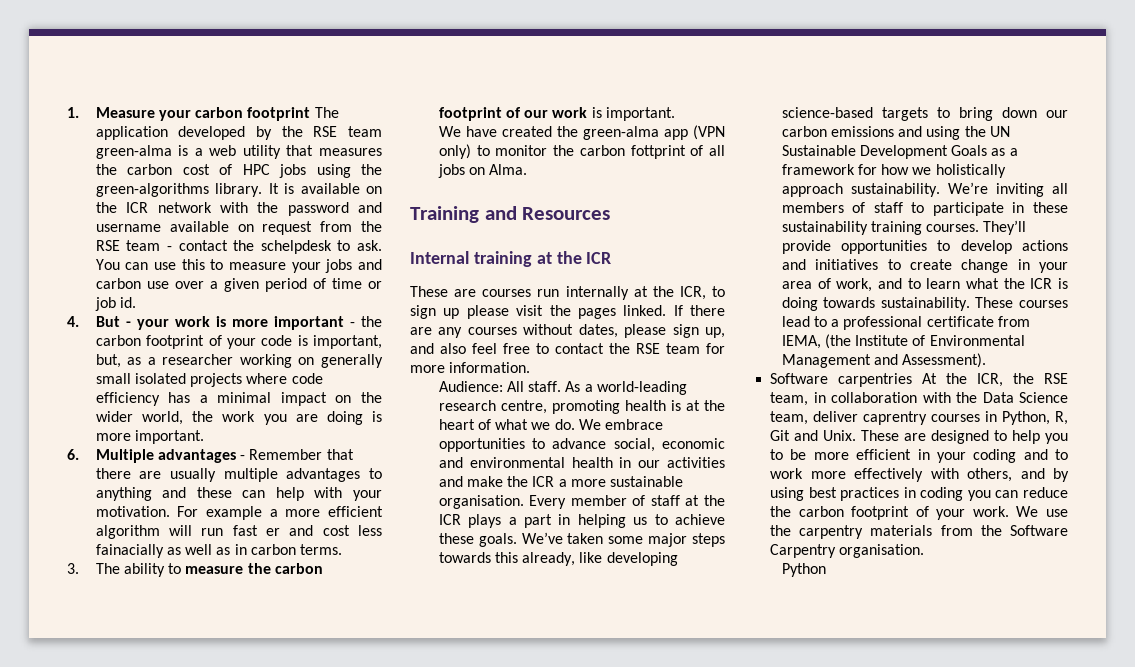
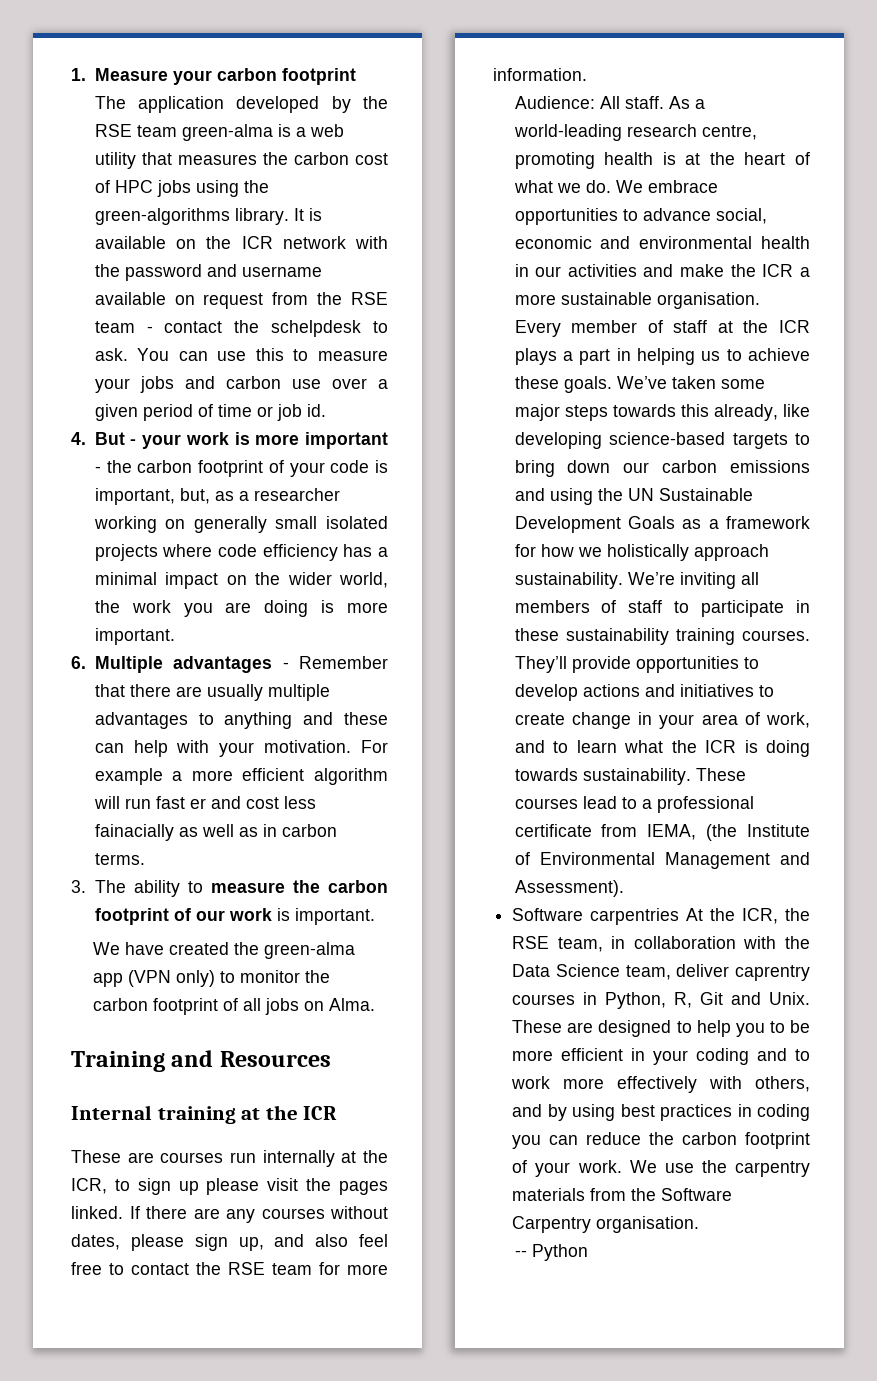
- We have created the green-alma app (VPN only) to monitor the carbon fottprint of all jobs on Alma.
+ We have created the green-alma app (VPN only) to monitor the carbon footprint of all jobs on Alma.
- Python
+ -- Python

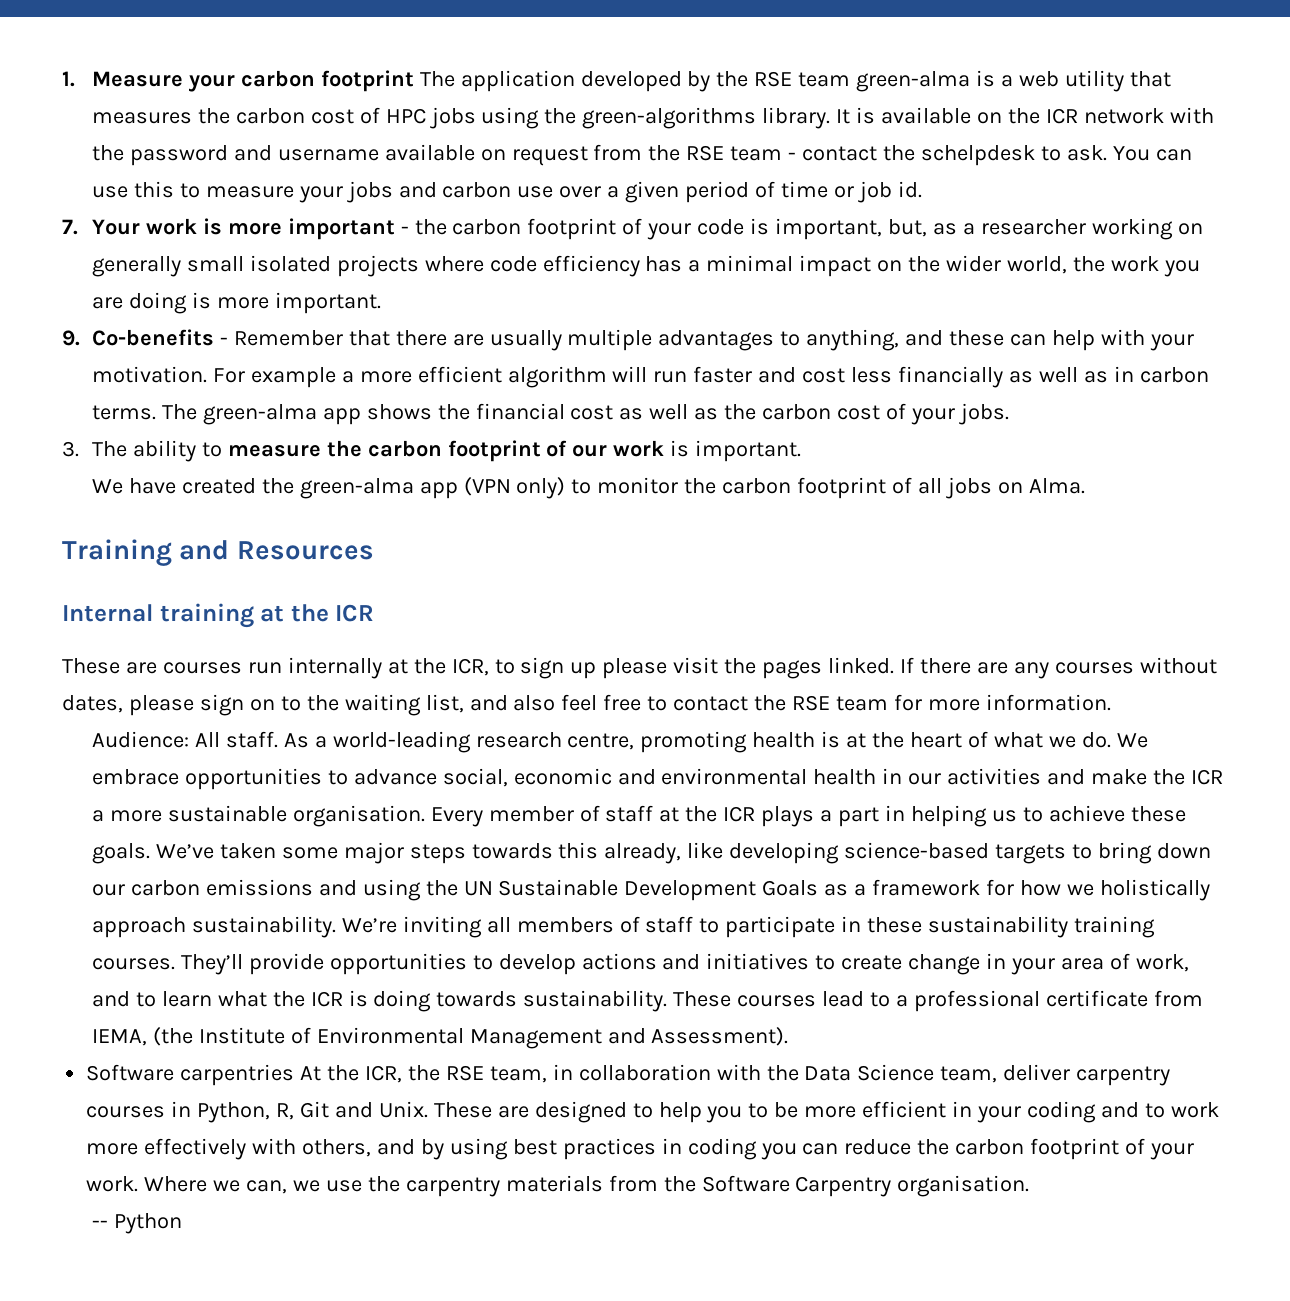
- 4. But - your work is more important - the carbon footprint of your code is important, but, as a researcher working on generally small isolated projects where code efficiency has a minimal impact on the wider world, the work you are doing is more important.
+ 7. Your work is more important - the carbon footprint of your code is important, but, as a researcher working on generally small isolated projects where code efficiency has a minimal impact on the wider world, the work you are doing is more important.
- 6. Multiple advantages - Remember that there are usually multiple advantages to anything and these can help with your motivation.
+ 9. Co-benefits - Remember that there are usually multiple advantages to anything, and these can help with your motivation.
- For example a more efficient algorithm will run fast er and cost less fainacially as well as in carbon terms.
+ For example a more efficient algorithm will run faster and cost less financially as well as in carbon terms. The green-alma app shows the financial cost as well as the carbon cost of your jobs.
- If there are any courses without dates, please sign up, and also feel free to contact the RSE team for more information.
+ If there are any courses without dates, please sign on to the waiting list, and also feel free to contact the RSE team for more information.
- Software carpentries At the ICR, the RSE team, in collaboration with the Data Science team, deliver caprentry courses in Python, R, Git and Unix.
+ Software carpentries At the ICR, the RSE team, in collaboration with the Data Science team, deliver carpentry courses in Python, R, Git and Unix.
- We use the carpentry materials from the Software Carpentry organisation.
+ Where we can, we use the carpentry materials from the Software Carpentry organisation.

